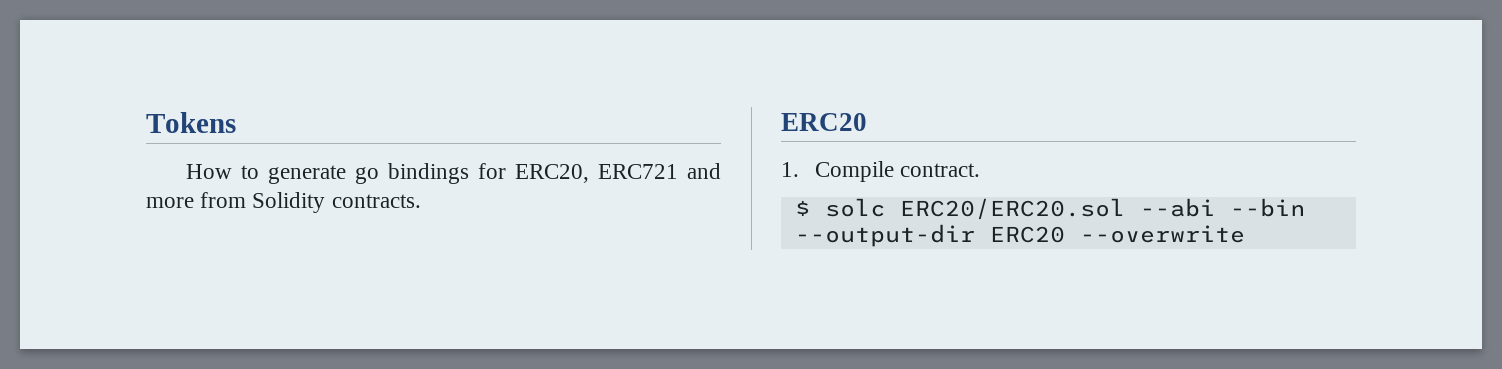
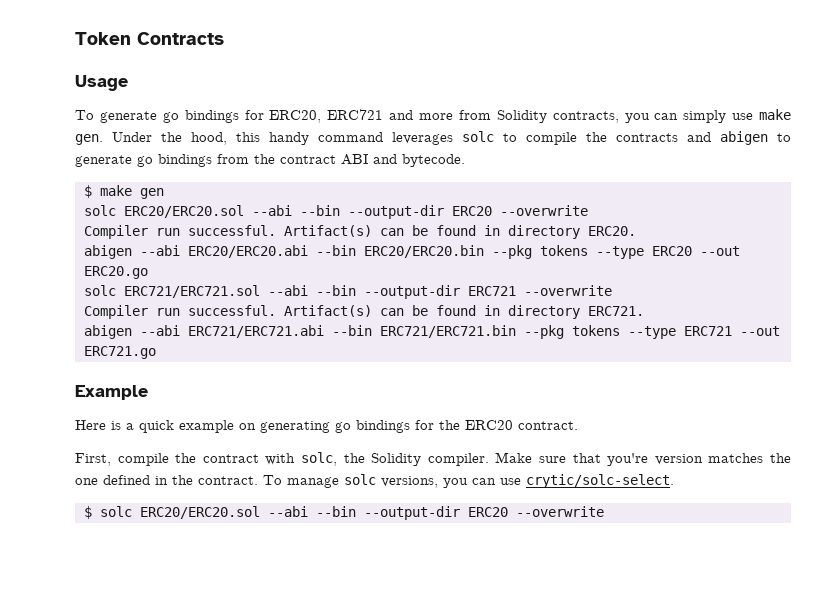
- Tokens
- How to generate go bindings for ERC20, ERC721 and more from Solidity contracts.
- ERC20
- 1. Compile contract.
+ Token Contracts
+ Usage
+ To generate go bindings for ERC20, ERC721 and more from Solidity contracts, you can simply use make gen. Under the hood, this handy command leverages solc to compile the contracts and abigen to generate go bindings from the contract ABI and bytecode.
+ $ make gen
+ solc ERC20/ERC20.sol --abi --bin --output-dir ERC20 --overwrite
+ Compiler run successful. Artifact(s) can be found in directory ERC20.
+ abigen --abi ERC20/ERC20.abi --bin ERC20/ERC20.bin --pkg tokens --type ERC20 --out ERC20.go
+ solc ERC721/ERC721.sol --abi --bin --output-dir ERC721 --overwrite
+ Compiler run successful. Artifact(s) can be found in directory ERC721.
+ abigen --abi ERC721/ERC721.abi --bin ERC721/ERC721.bin --pkg tokens --type ERC721 --out ERC721.go
+ Example
+ Here is a quick example on generating go bindings for the ERC20 contract.
+ First, compile the contract with solc, the Solidity compiler. Make sure that you're version matches the one defined in the contract. To manage solc versions, you can use crytic/solc-select.

